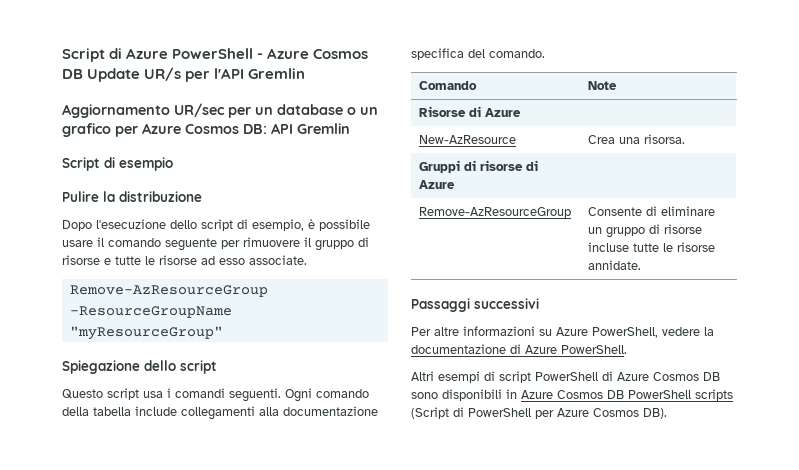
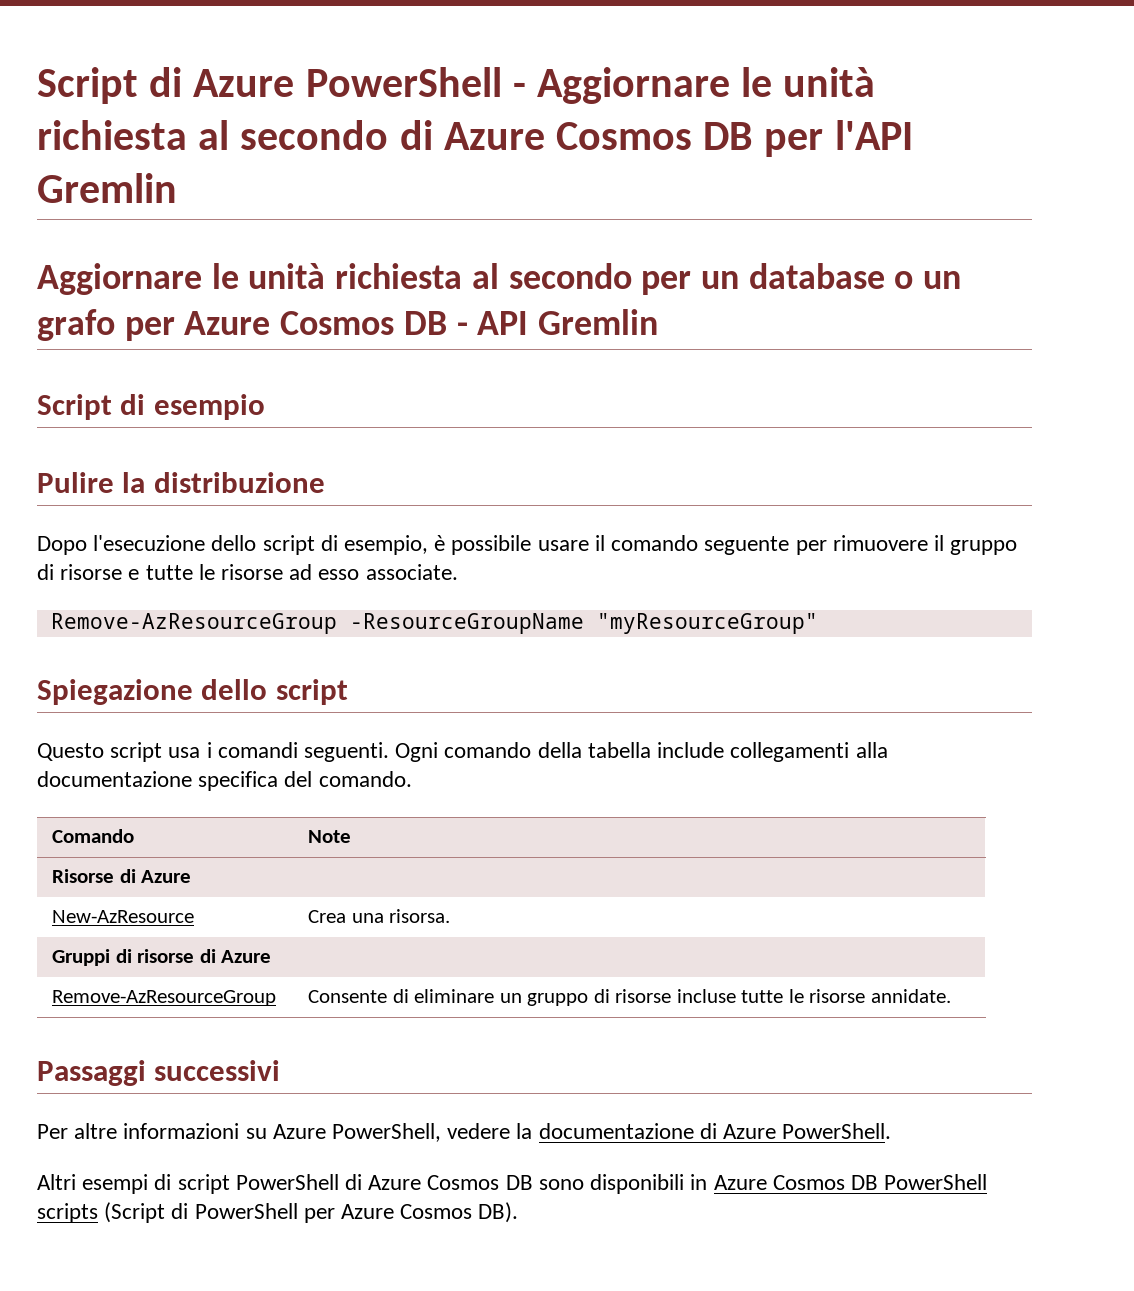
- Script di Azure PowerShell - Azure Cosmos DB Update UR/s per l'API Gremlin
+ Script di Azure PowerShell - Aggiornare le unità richiesta al secondo di Azure Cosmos DB per l'API Gremlin
- Aggiornamento UR/sec per un database o un grafico per Azure Cosmos DB: API Gremlin
+ Aggiornare le unità richiesta al secondo per un database o un grafo per Azure Cosmos DB - API Gremlin

